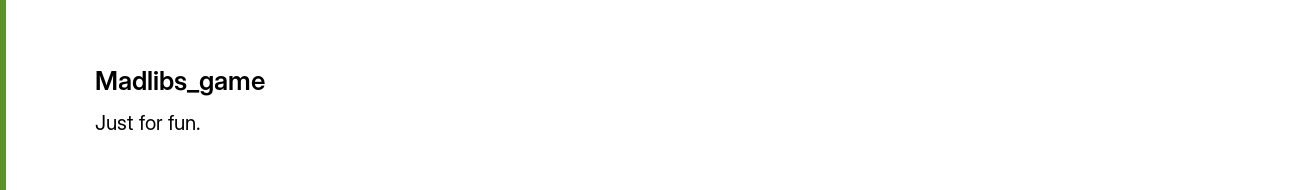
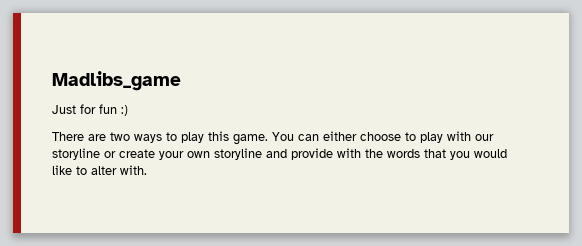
- Just for fun.
+ Just for fun :)
+ There are two ways to play this game. You can either choose to play with our storyline or create your own storyline and provide with the words that you would like to alter with.

